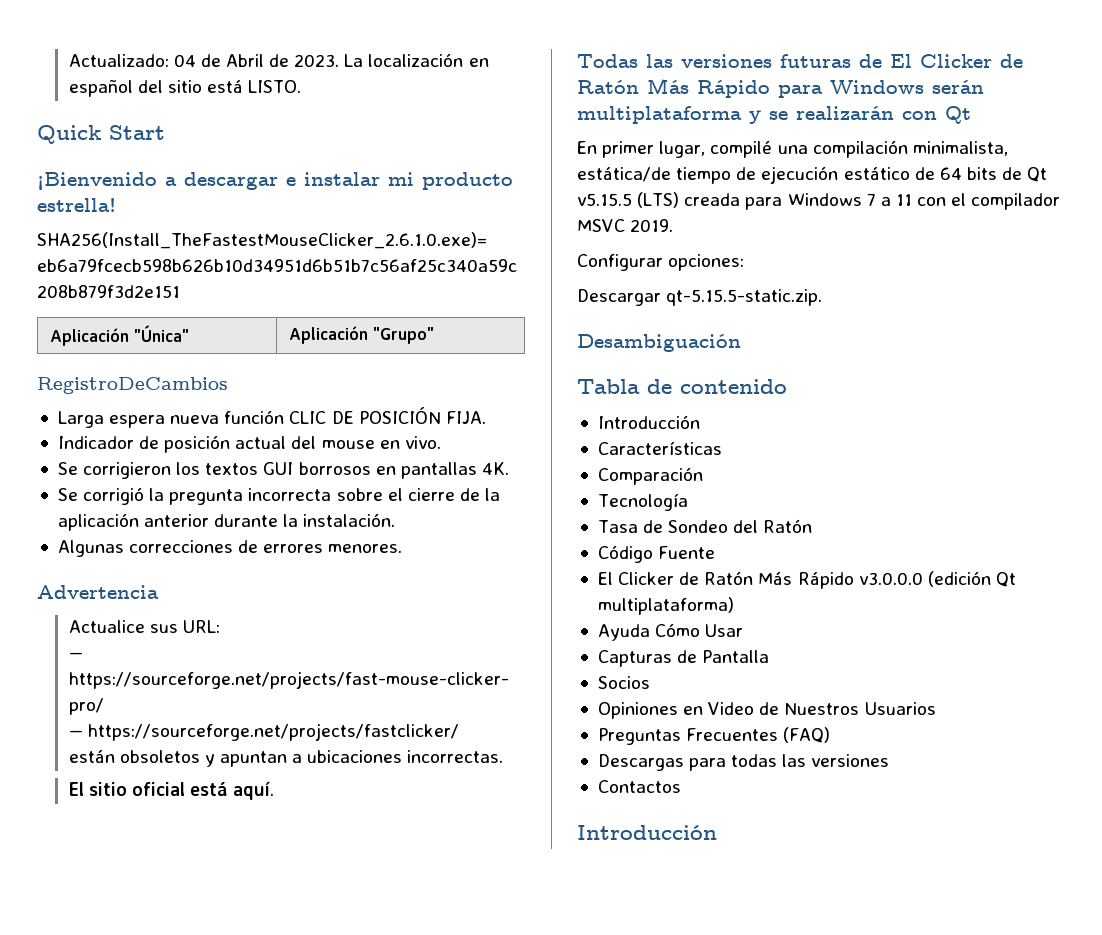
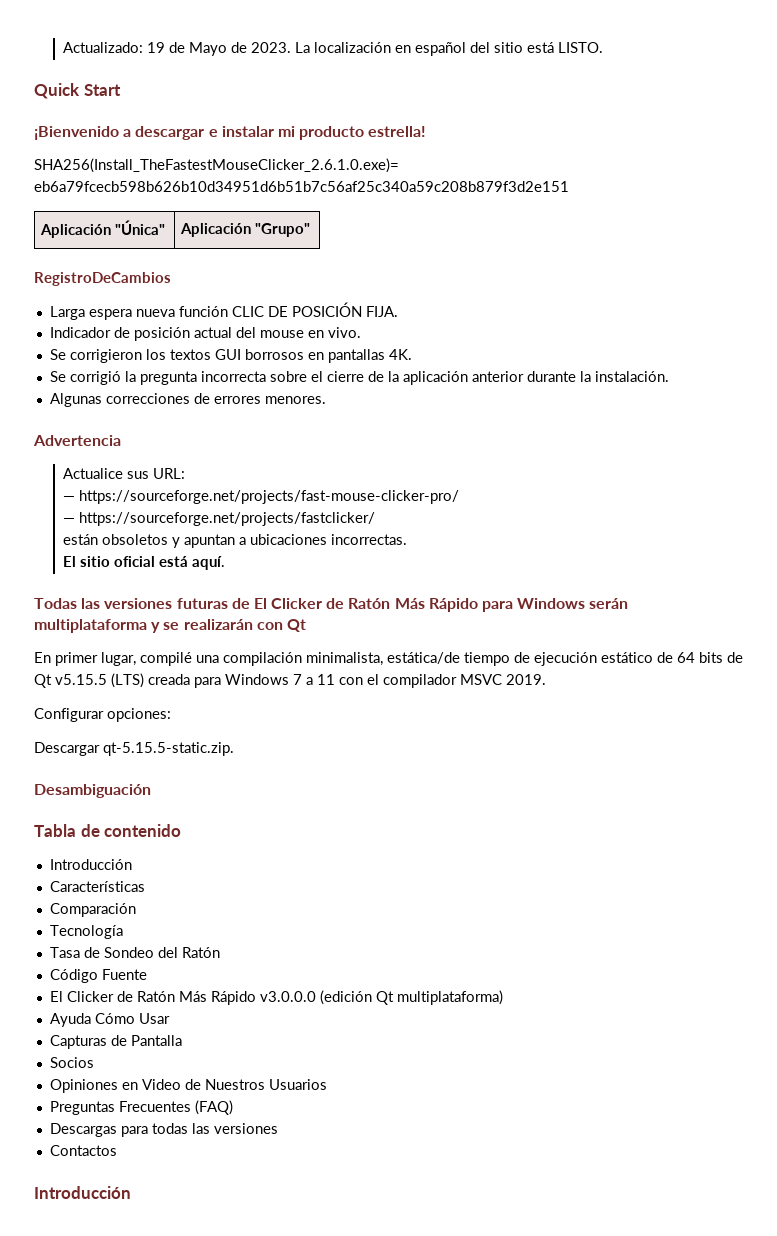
- Actualizado: 04 de Abril de 2023.
+ Actualizado: 19 de Mayo de 2023.

